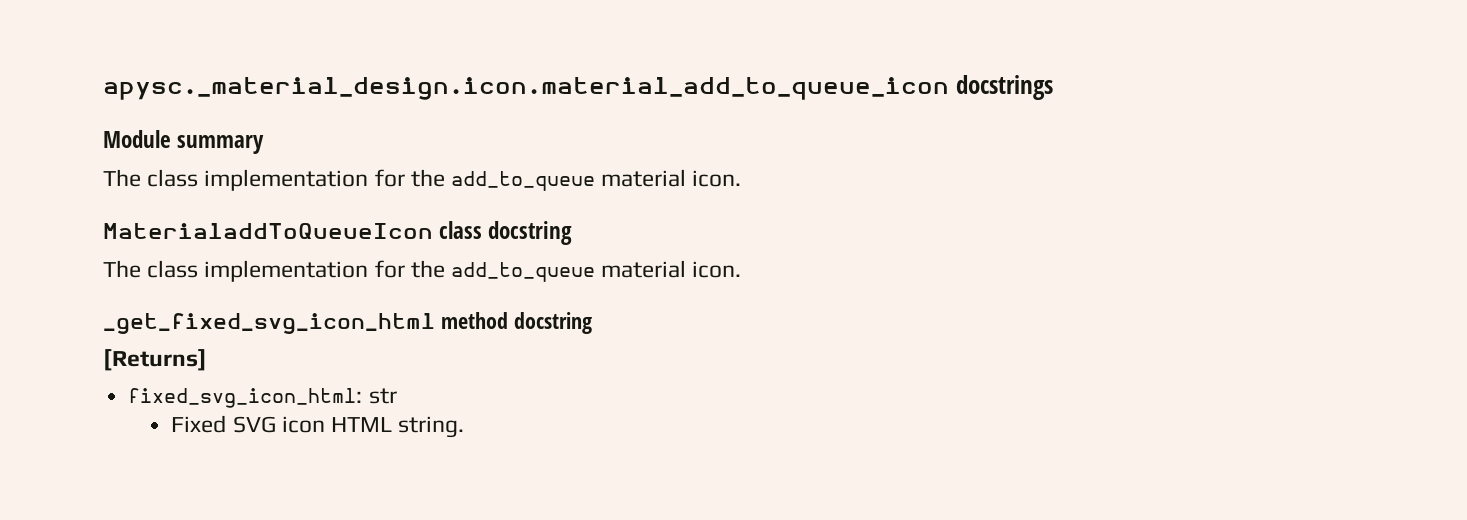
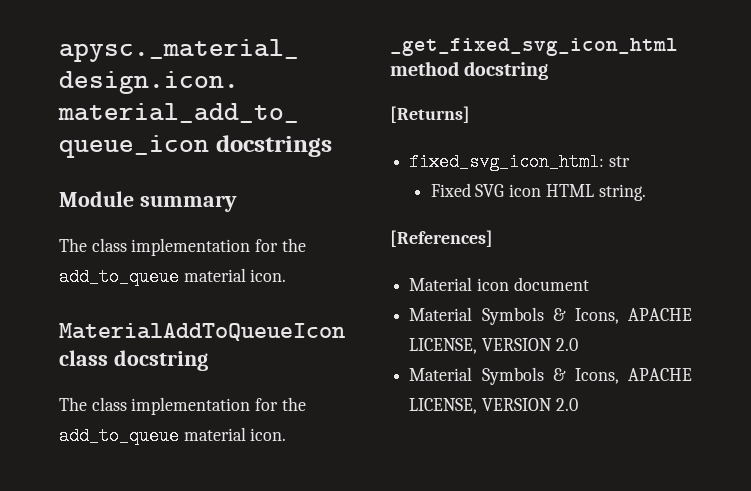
- MaterialaddToQueueIcon class docstring
+ MaterialAddToQueueIcon class docstring
+ [References]
+ Material icon document
+ Material Symbols & Icons, APACHE LICENSE, VERSION 2.0
+ Material Symbols & Icons, APACHE LICENSE, VERSION 2.0

